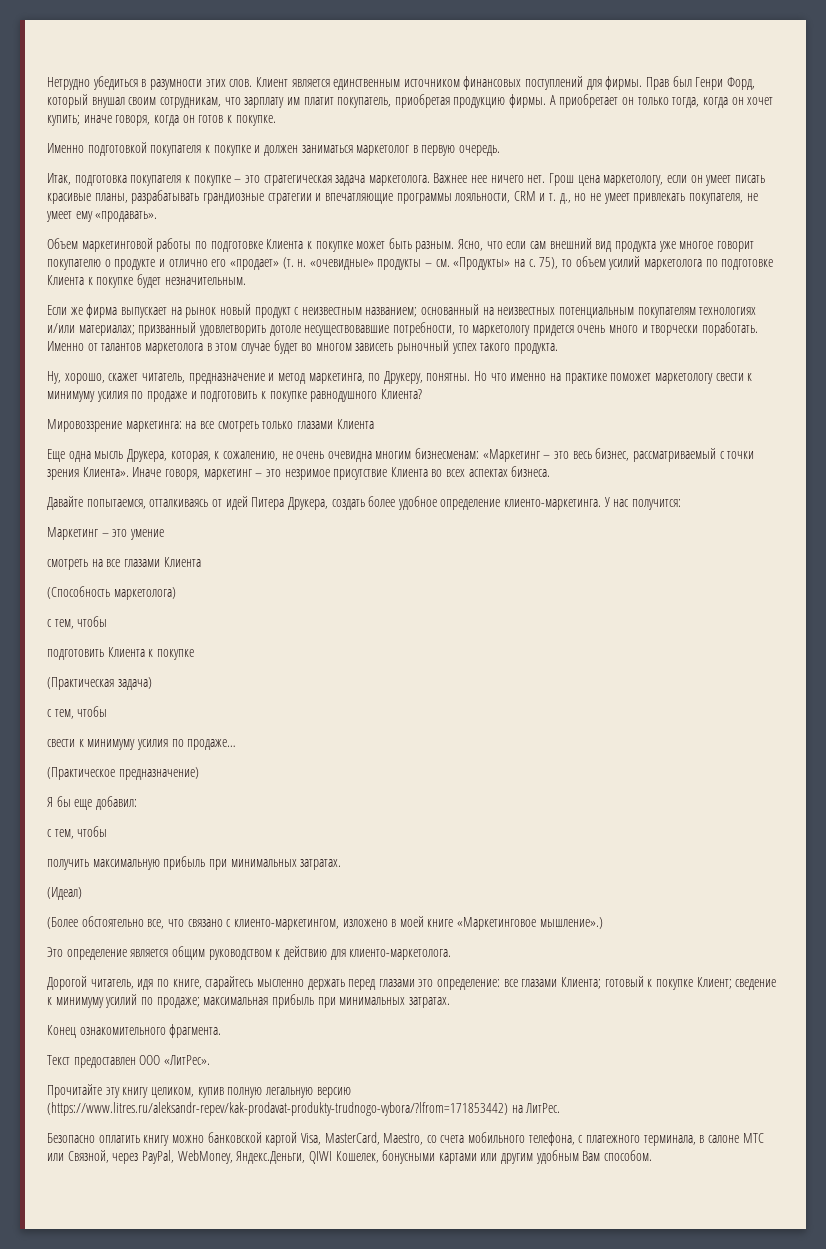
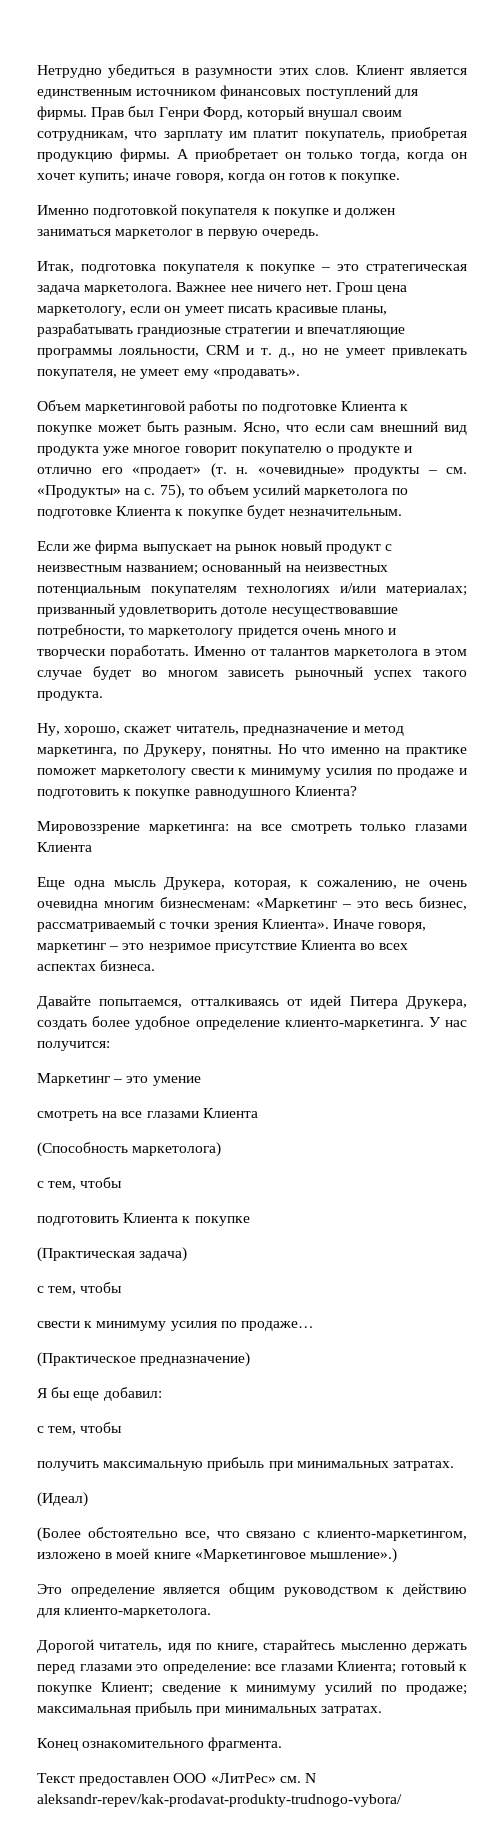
- Текст предоставлен ООО «ЛитРес».
- Прочитайте эту книгу целиком, купив полную легальную версию (https://www.litres.ru/aleksandr-repev/kak-prodavat-produkty-trudnogo-vybora/?lfrom=171853442) на ЛитРес.
- Безопасно оплатить книгу можно банковской картой Visa, MasterCard, Maestro, со счета мобильного телефона, с платежного терминала, в салоне МТС или Связной, через PayPal, WebMoney, Яндекс.Деньги, QIWI Кошелек, бонусными картами или другим удобным Вам способом.
+ Текст предоставлен ООО «ЛитРес» см. N aleksandr-repev/kak-prodavat-produkty-trudnogo-vybora/

